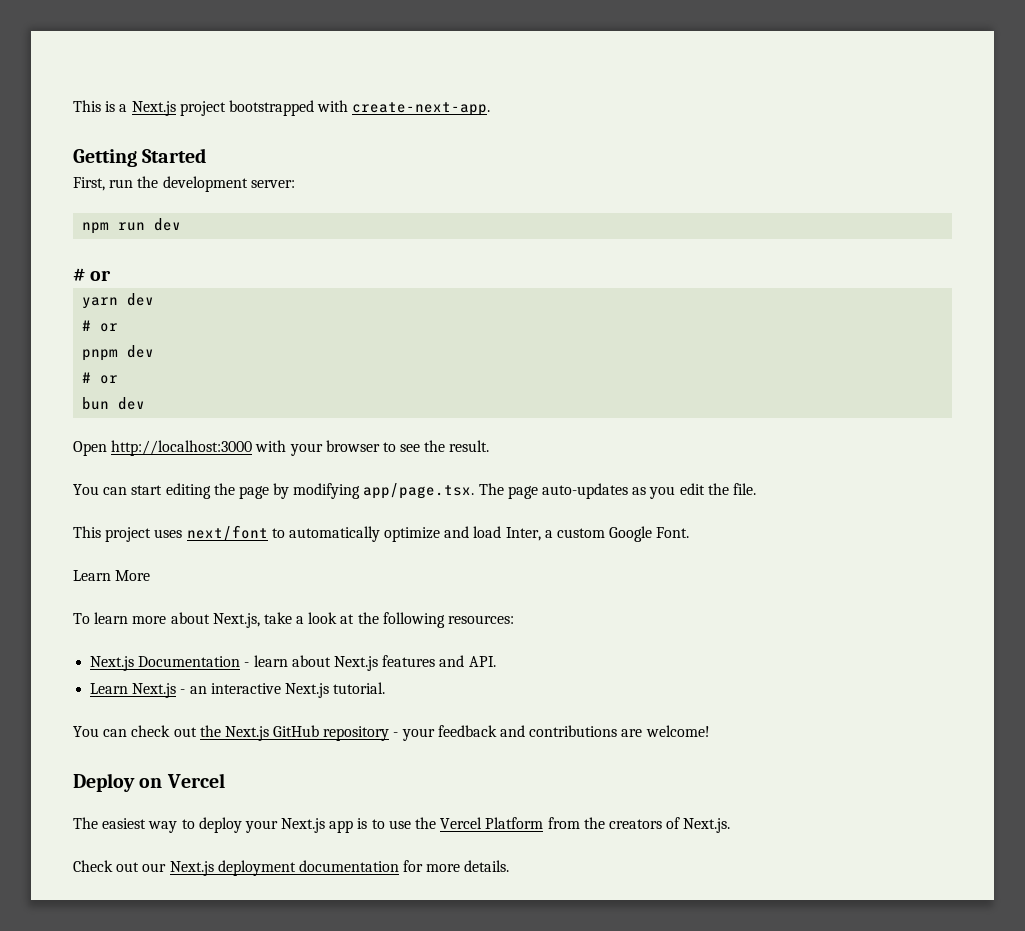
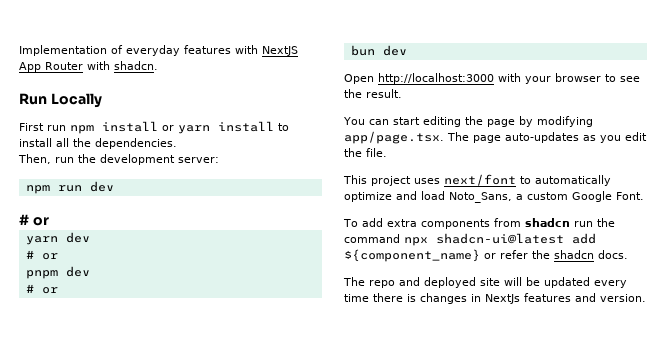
- This is a Next.js project bootstrapped with create-next-app.
- Getting Started
- First, run the development server:
+ Implementation of everyday features with NextJS App Router with shadcn.
+ Run Locally
+ First run npm install or yarn install to install all the dependencies.
+ Then, run the development server:
- This project uses next/font to automatically optimize and load Inter, a custom Google Font.
+ This project uses next/font to automatically optimize and load Noto_Sans, a custom Google Font.
- Learn More
- To learn more about Next.js, take a look at the following resources:
- Next.js Documentation - learn about Next.js features and API.
- Learn Next.js - an interactive Next.js tutorial.
- You can check out the Next.js GitHub repository - your feedback and contributions are welcome!
- Deploy on Vercel
- The easiest way to deploy your Next.js app is to use the Vercel Platform from the creators of Next.js.
- Check out our Next.js deployment documentation for more details.
+ To add extra components from shadcn run the command npx shadcn-ui@latest add ${component_name} or refer the shadcn docs.
+ The repo and deployed site will be updated every time there is changes in NextJs features and version.

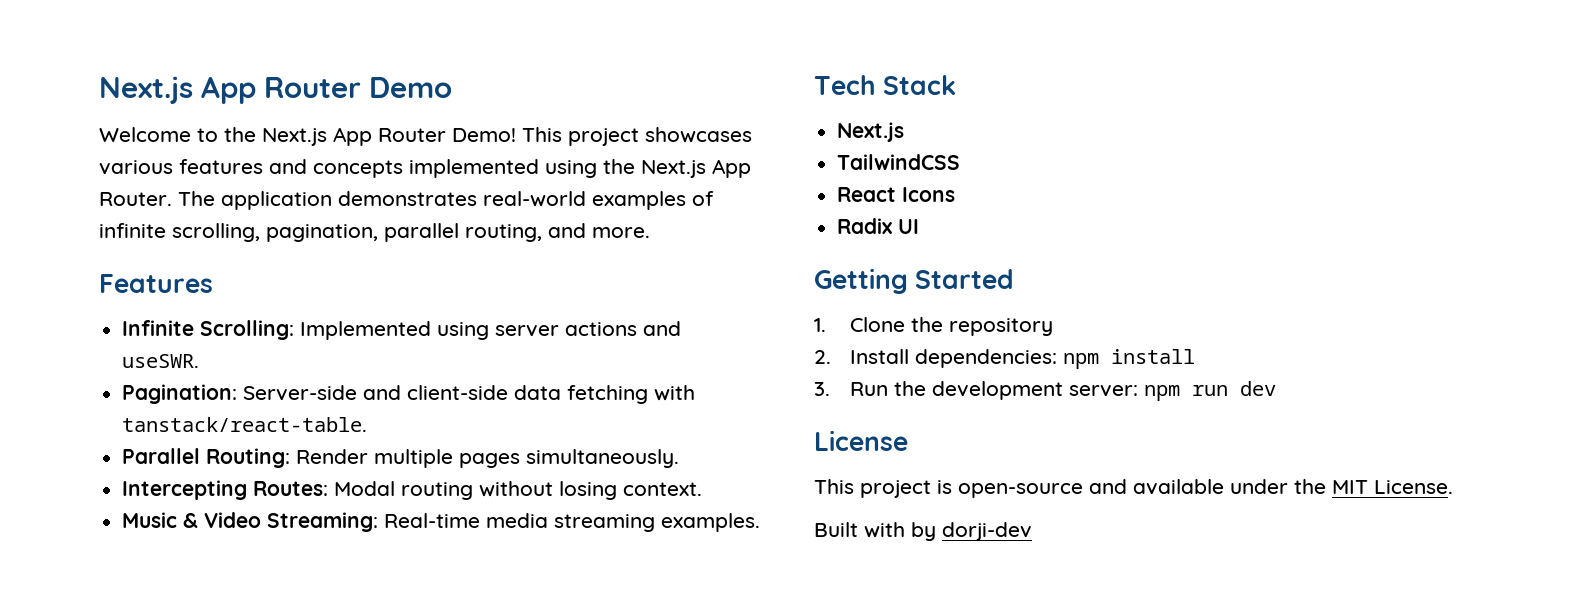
- Implementation of everyday features with NextJS App Router with shadcn.
- Run Locally
- First run npm install or yarn install to install all the dependencies.
- Then, run the development server:
- npm run dev
- # or
- yarn dev
- # or
- pnpm dev
- # or
- bun dev
- Open http://localhost:3000 with your browser to see the result.
- You can start editing the page by modifying app/page.tsx. The page auto-updates as you edit the file.
- This project uses next/font to automatically optimize and load Noto_Sans, a custom Google Font.
- To add extra components from shadcn run the command npx shadcn-ui@latest add ${component_name} or refer the shadcn docs.
- The repo and deployed site will be updated every time there is changes in NextJs features and version.
+ Next.js App Router Demo
+ Welcome to the Next.js App Router Demo! This project showcases various features and concepts implemented using the Next.js App Router. The application demonstrates real-world examples of infinite scrolling, pagination, parallel routing, and more.
+ Features
+ Infinite Scrolling: Implemented using server actions and useSWR.
+ Pagination: Server-side and client-side data fetching with tanstack/react-table.
+ Parallel Routing: Render multiple pages simultaneously.
+ Intercepting Routes: Modal routing without losing context.
+ Music & Video Streaming: Real-time media streaming examples.
+ Tech Stack
+ Next.js
+ TailwindCSS
+ React Icons
+ Radix UI
+ Getting Started
+ 1. Clone the repository
+ 2. Install dependencies: npm install
+ 3. Run the development server: npm run dev
+ License
+ This project is open-source and available under the MIT License.
+ Built with by dorji-dev

